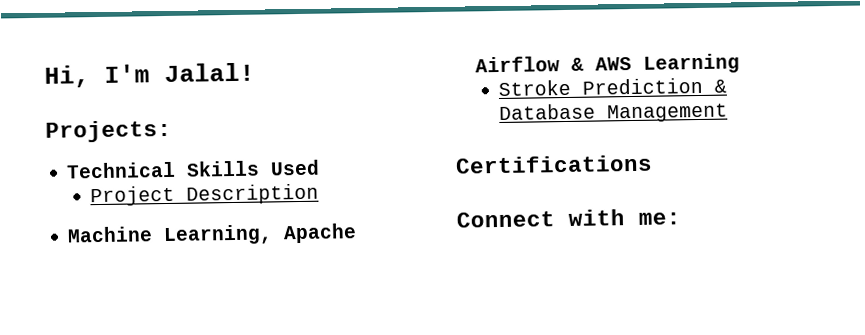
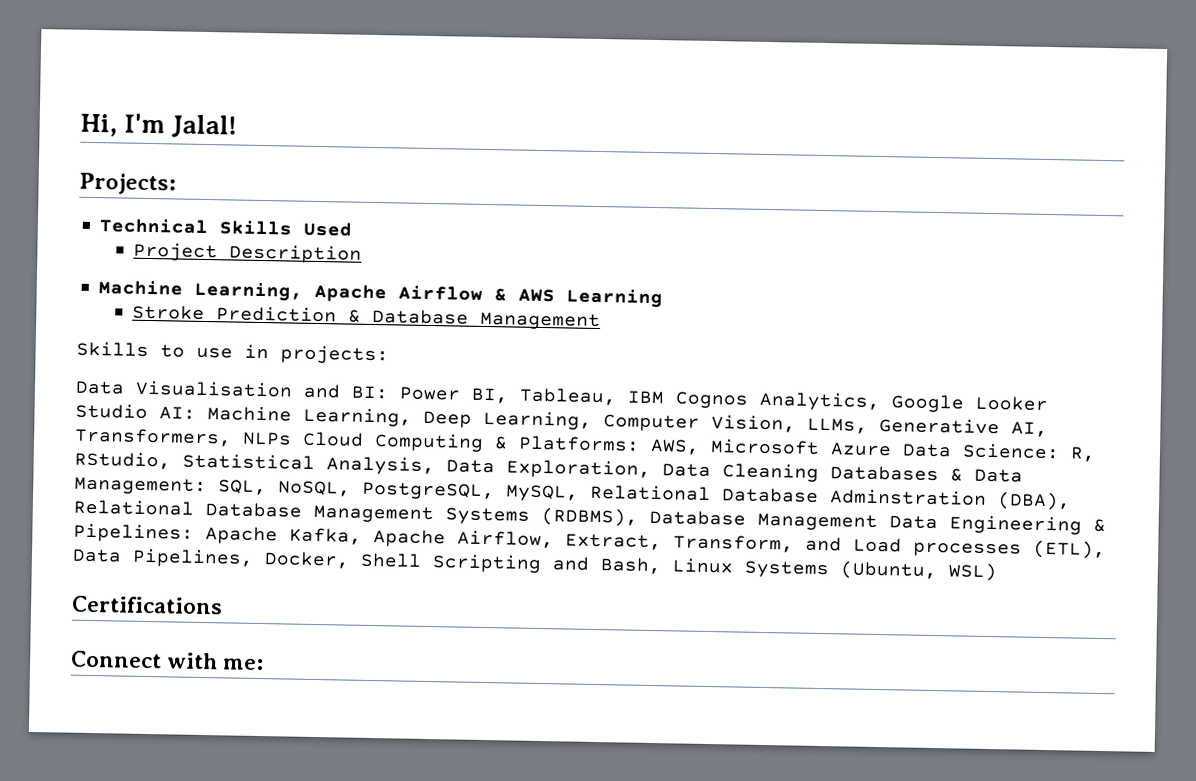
+ Skills to use in projects:
+ Data Visualisation and BI: Power BI, Tableau, IBM Cognos Analytics, Google Looker Studio AI: Machine Learning, Deep Learning, Computer Vision, LLMs, Generative AI, Transformers, NLPs Cloud Computing & Platforms: AWS, Microsoft Azure Data Science: R, RStudio, Statistical Analysis, Data Exploration, Data Cleaning Databases & Data Management: SQL, NoSQL, PostgreSQL, MySQL, Relational Database Adminstration (DBA), Relational Database Management Systems (RDBMS), Database Management Data Engineering & Pipelines: Apache Kafka, Apache Airflow, Extract, Transform, and Load processes (ETL), Data Pipelines, Docker, Shell Scripting and Bash, Linux Systems (Ubuntu, WSL)

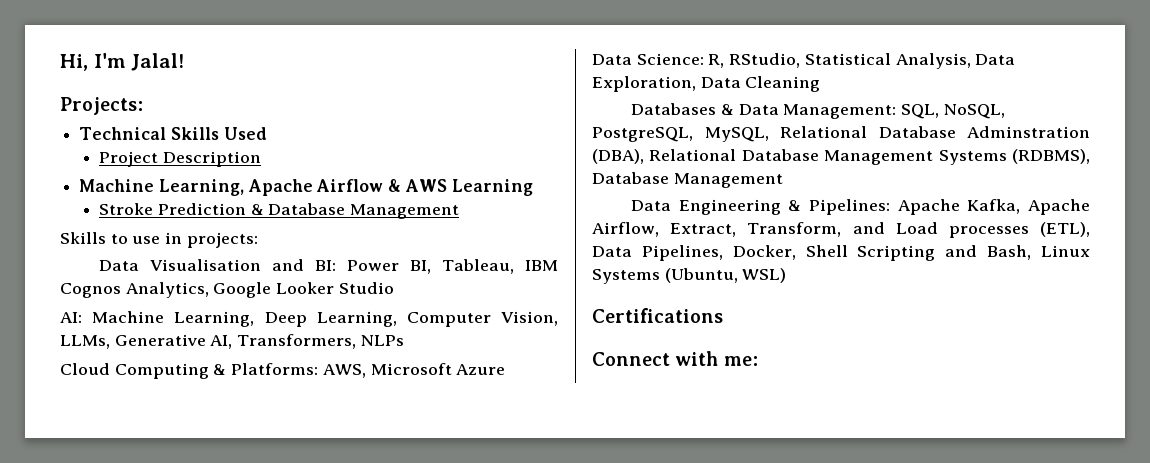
- Power BI, Tableau, IBM Cognos Analytics, Google Looker Studio AI:
+ Power BI, Tableau, IBM Cognos Analytics, Google Looker Studio
+ AI:
- Machine Learning, Deep Learning, Computer Vision, LLMs, Generative AI, Transformers, NLPs Cloud Computing & Platforms:
+ Machine Learning, Deep Learning, Computer Vision, LLMs, Generative AI, Transformers, NLPs
+ Cloud Computing & Platforms:
- AWS, Microsoft Azure Data Science:
+ AWS, Microsoft Azure
+ Data Science:
- R, RStudio, Statistical Analysis, Data Exploration, Data Cleaning Databases & Data Management:
+ R, RStudio, Statistical Analysis, Data Exploration, Data Cleaning
+ Databases & Data Management:
- SQL, NoSQL, PostgreSQL, MySQL, Relational Database Adminstration (DBA), Relational Database Management Systems (RDBMS), Database Management Data Engineering & Pipelines:
+ SQL, NoSQL, PostgreSQL, MySQL, Relational Database Adminstration (DBA), Relational Database Management Systems (RDBMS), Database Management
+ Data Engineering & Pipelines:

